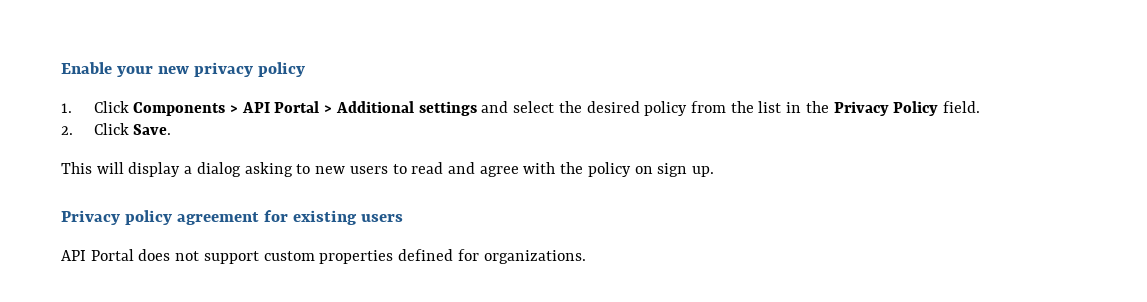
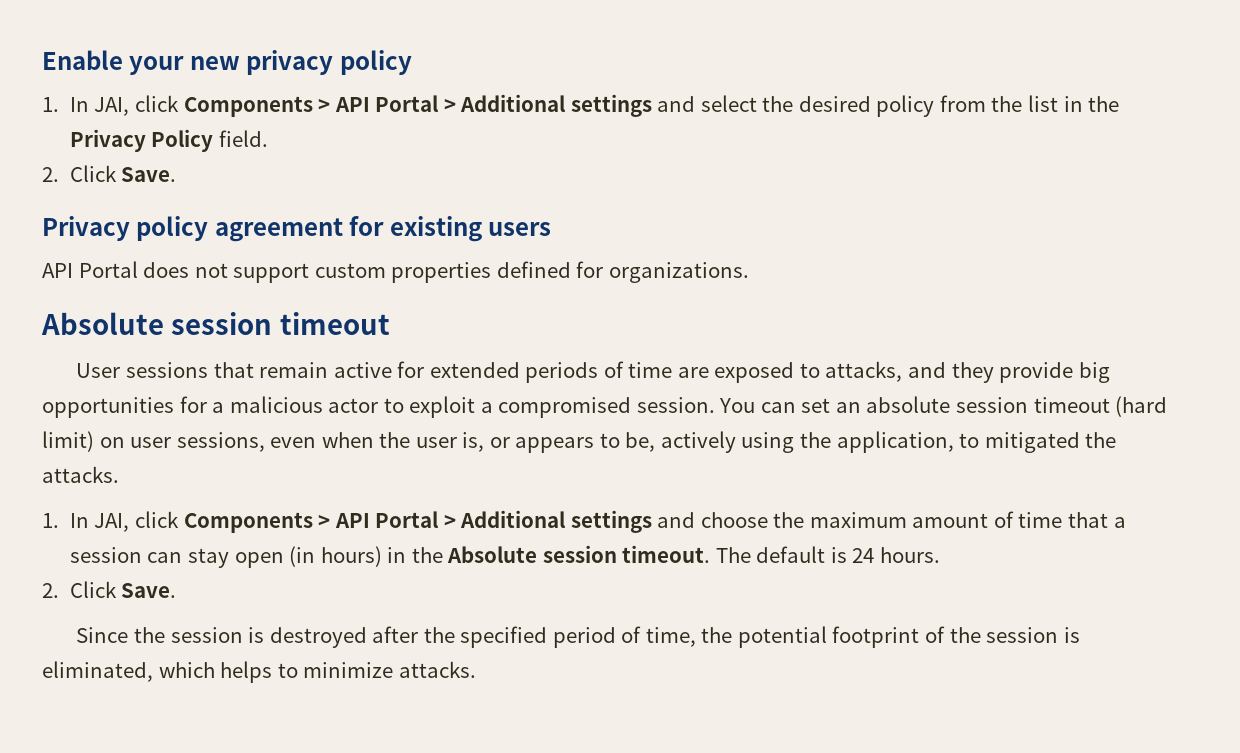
- 1. Click Components > API Portal > Additional settings and select the desired policy from the list in the Privacy Policy field.
+ 1. In JAI, click Components > API Portal > Additional settings and select the desired policy from the list in the Privacy Policy field.
- This will display a dialog asking to new users to read and agree with the policy on sign up.
+ Absolute session timeout
+ User sessions that remain active for extended periods of time are exposed to attacks, and they provide big opportunities for a malicious actor to exploit a compromised session. You can set an absolute session timeout (hard limit) on user sessions, even when the user is, or appears to be, actively using the application, to mitigated the attacks.
+ 1. In JAI, click Components > API Portal > Additional settings and choose the maximum amount of time that a session can stay open (in hours) in the Absolute session timeout. The default is 24 hours.
+ 2. Click Save.
+ Since the session is destroyed after the specified period of time, the potential footprint of the session is eliminated, which helps to minimize attacks.

